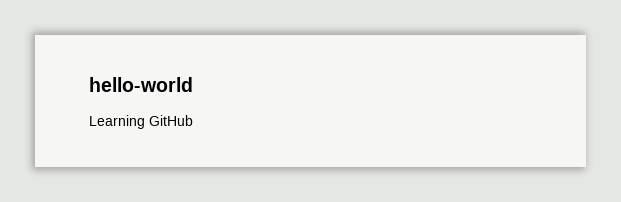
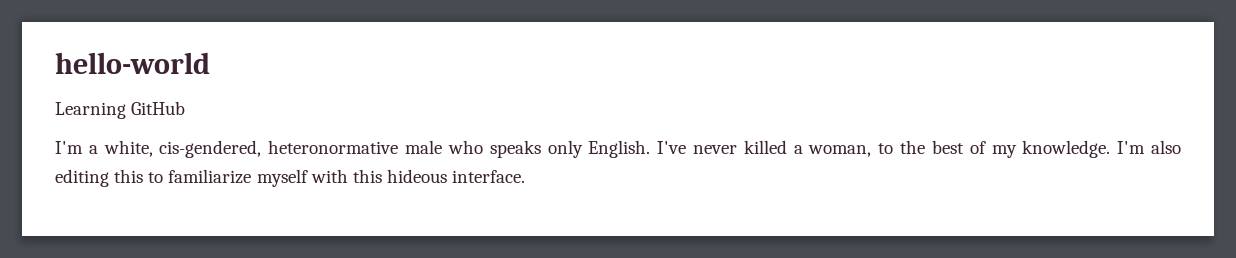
+ I'm a white, cis-gendered, heteronormative male who speaks only English. I've never killed a woman, to the best of my knowledge. I'm also editing this to familiarize myself with this hideous interface.

